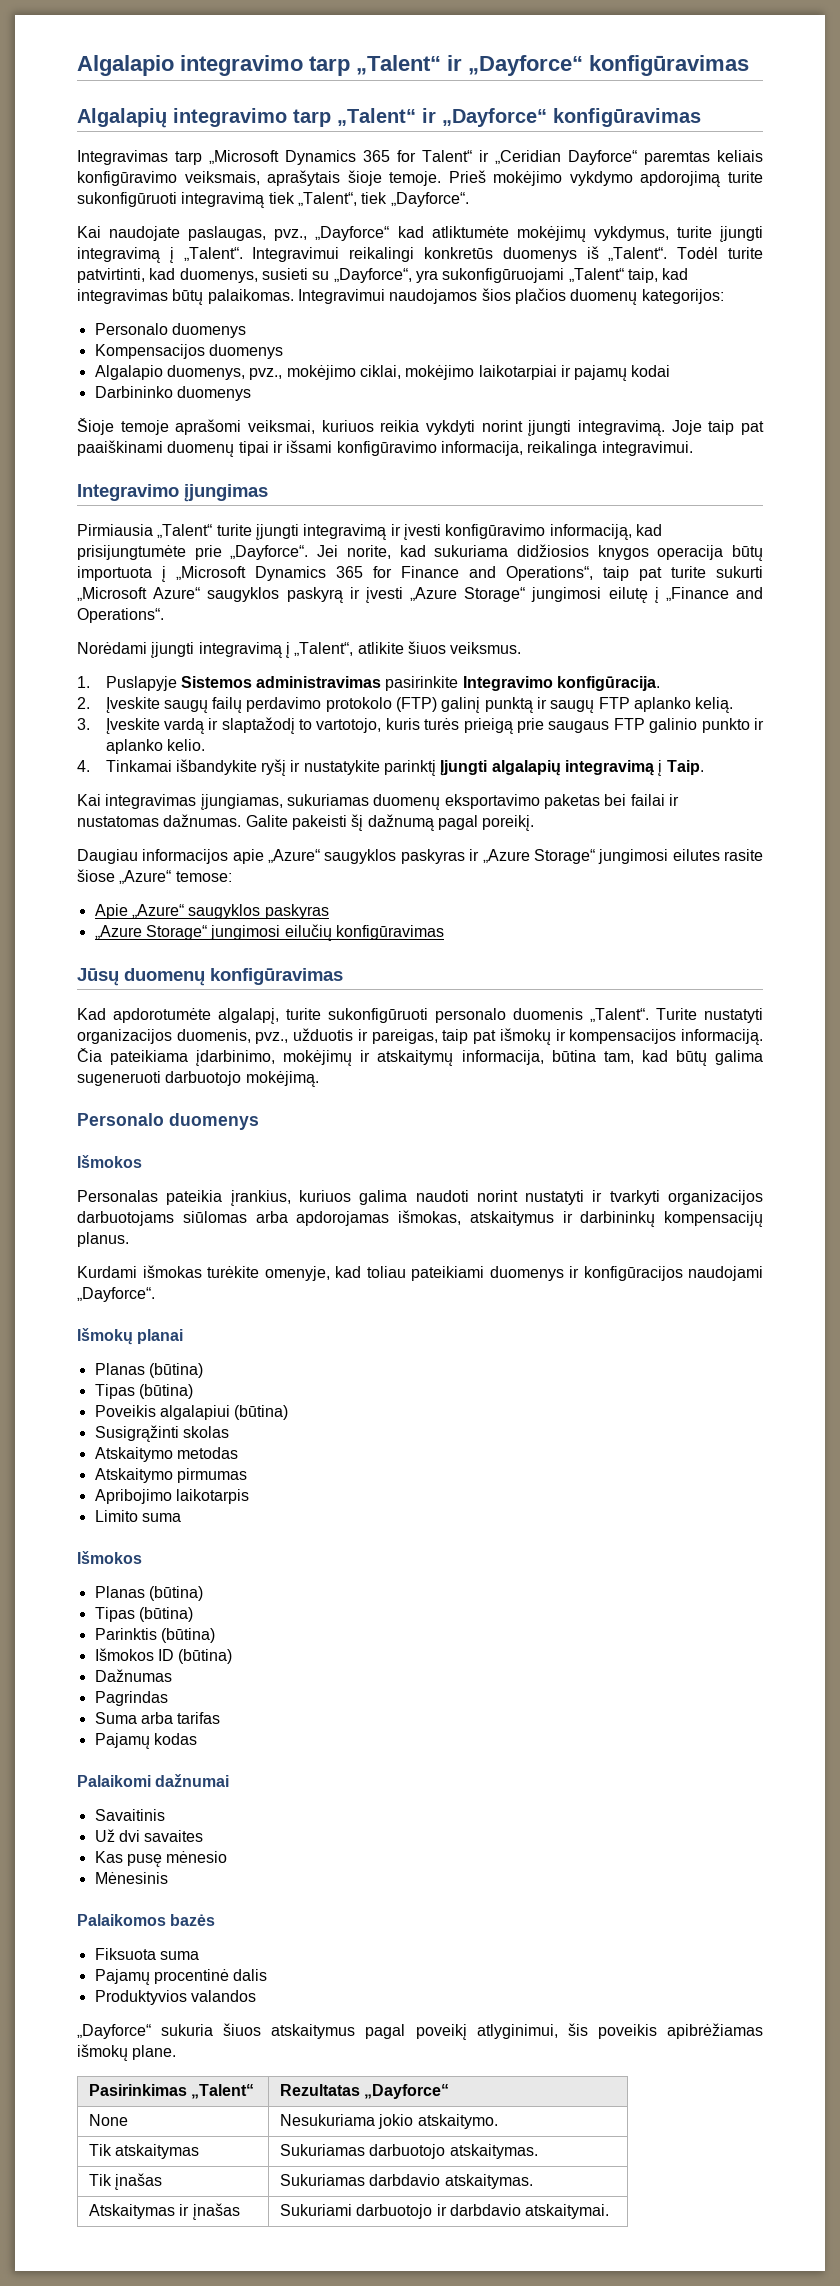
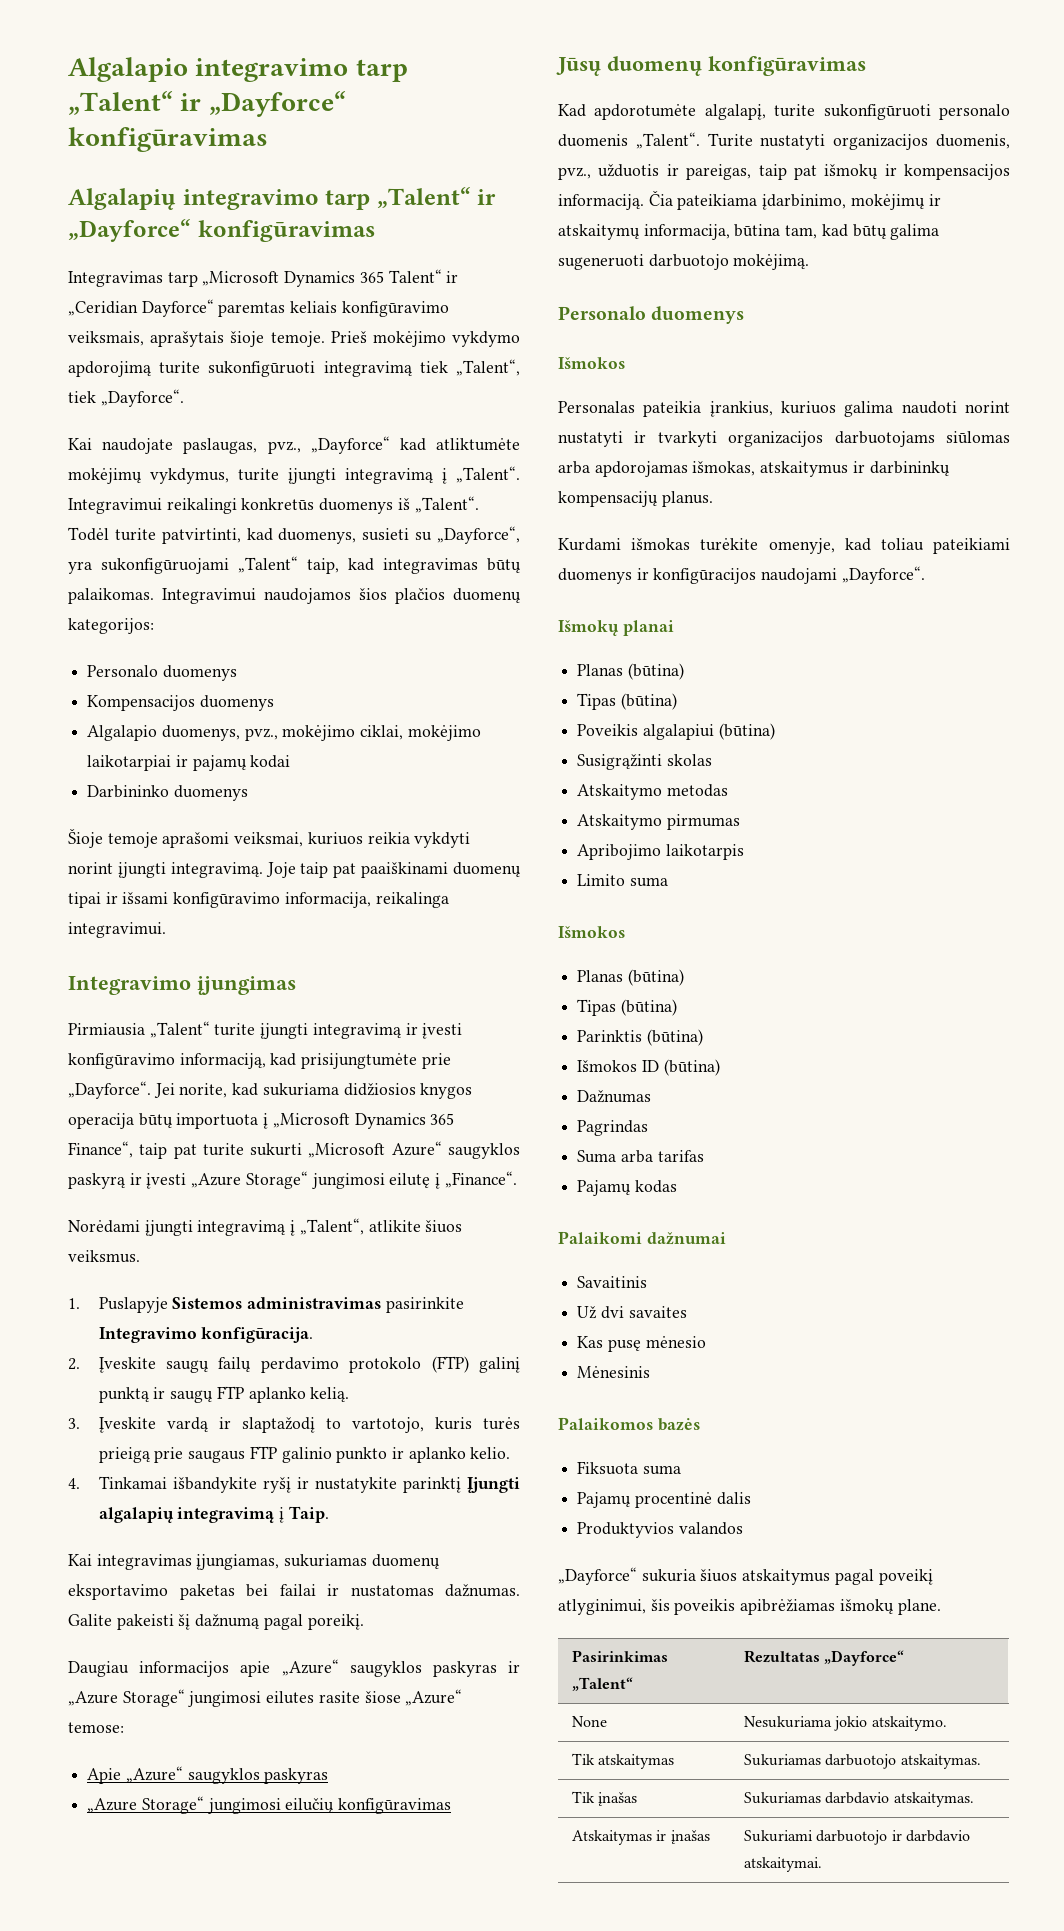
- Integravimas tarp „Microsoft Dynamics 365 for Talent“ ir „Ceridian Dayforce“ paremtas keliais konfigūravimo veiksmais, aprašytais šioje temoje.
+ Integravimas tarp „Microsoft Dynamics 365 Talent“ ir „Ceridian Dayforce“ paremtas keliais konfigūravimo veiksmais, aprašytais šioje temoje.
- Jei norite, kad sukuriama didžiosios knygos operacija būtų importuota į „Microsoft Dynamics 365 for Finance and Operations“, taip pat turite sukurti „Microsoft Azure“ saugyklos paskyrą ir įvesti „Azure Storage“ jungimosi eilutę į „Finance and Operations“.
+ Jei norite, kad sukuriama didžiosios knygos operacija būtų importuota į „Microsoft Dynamics 365 Finance“, taip pat turite sukurti „Microsoft Azure“ saugyklos paskyrą ir įvesti „Azure Storage“ jungimosi eilutę į „Finance“.

